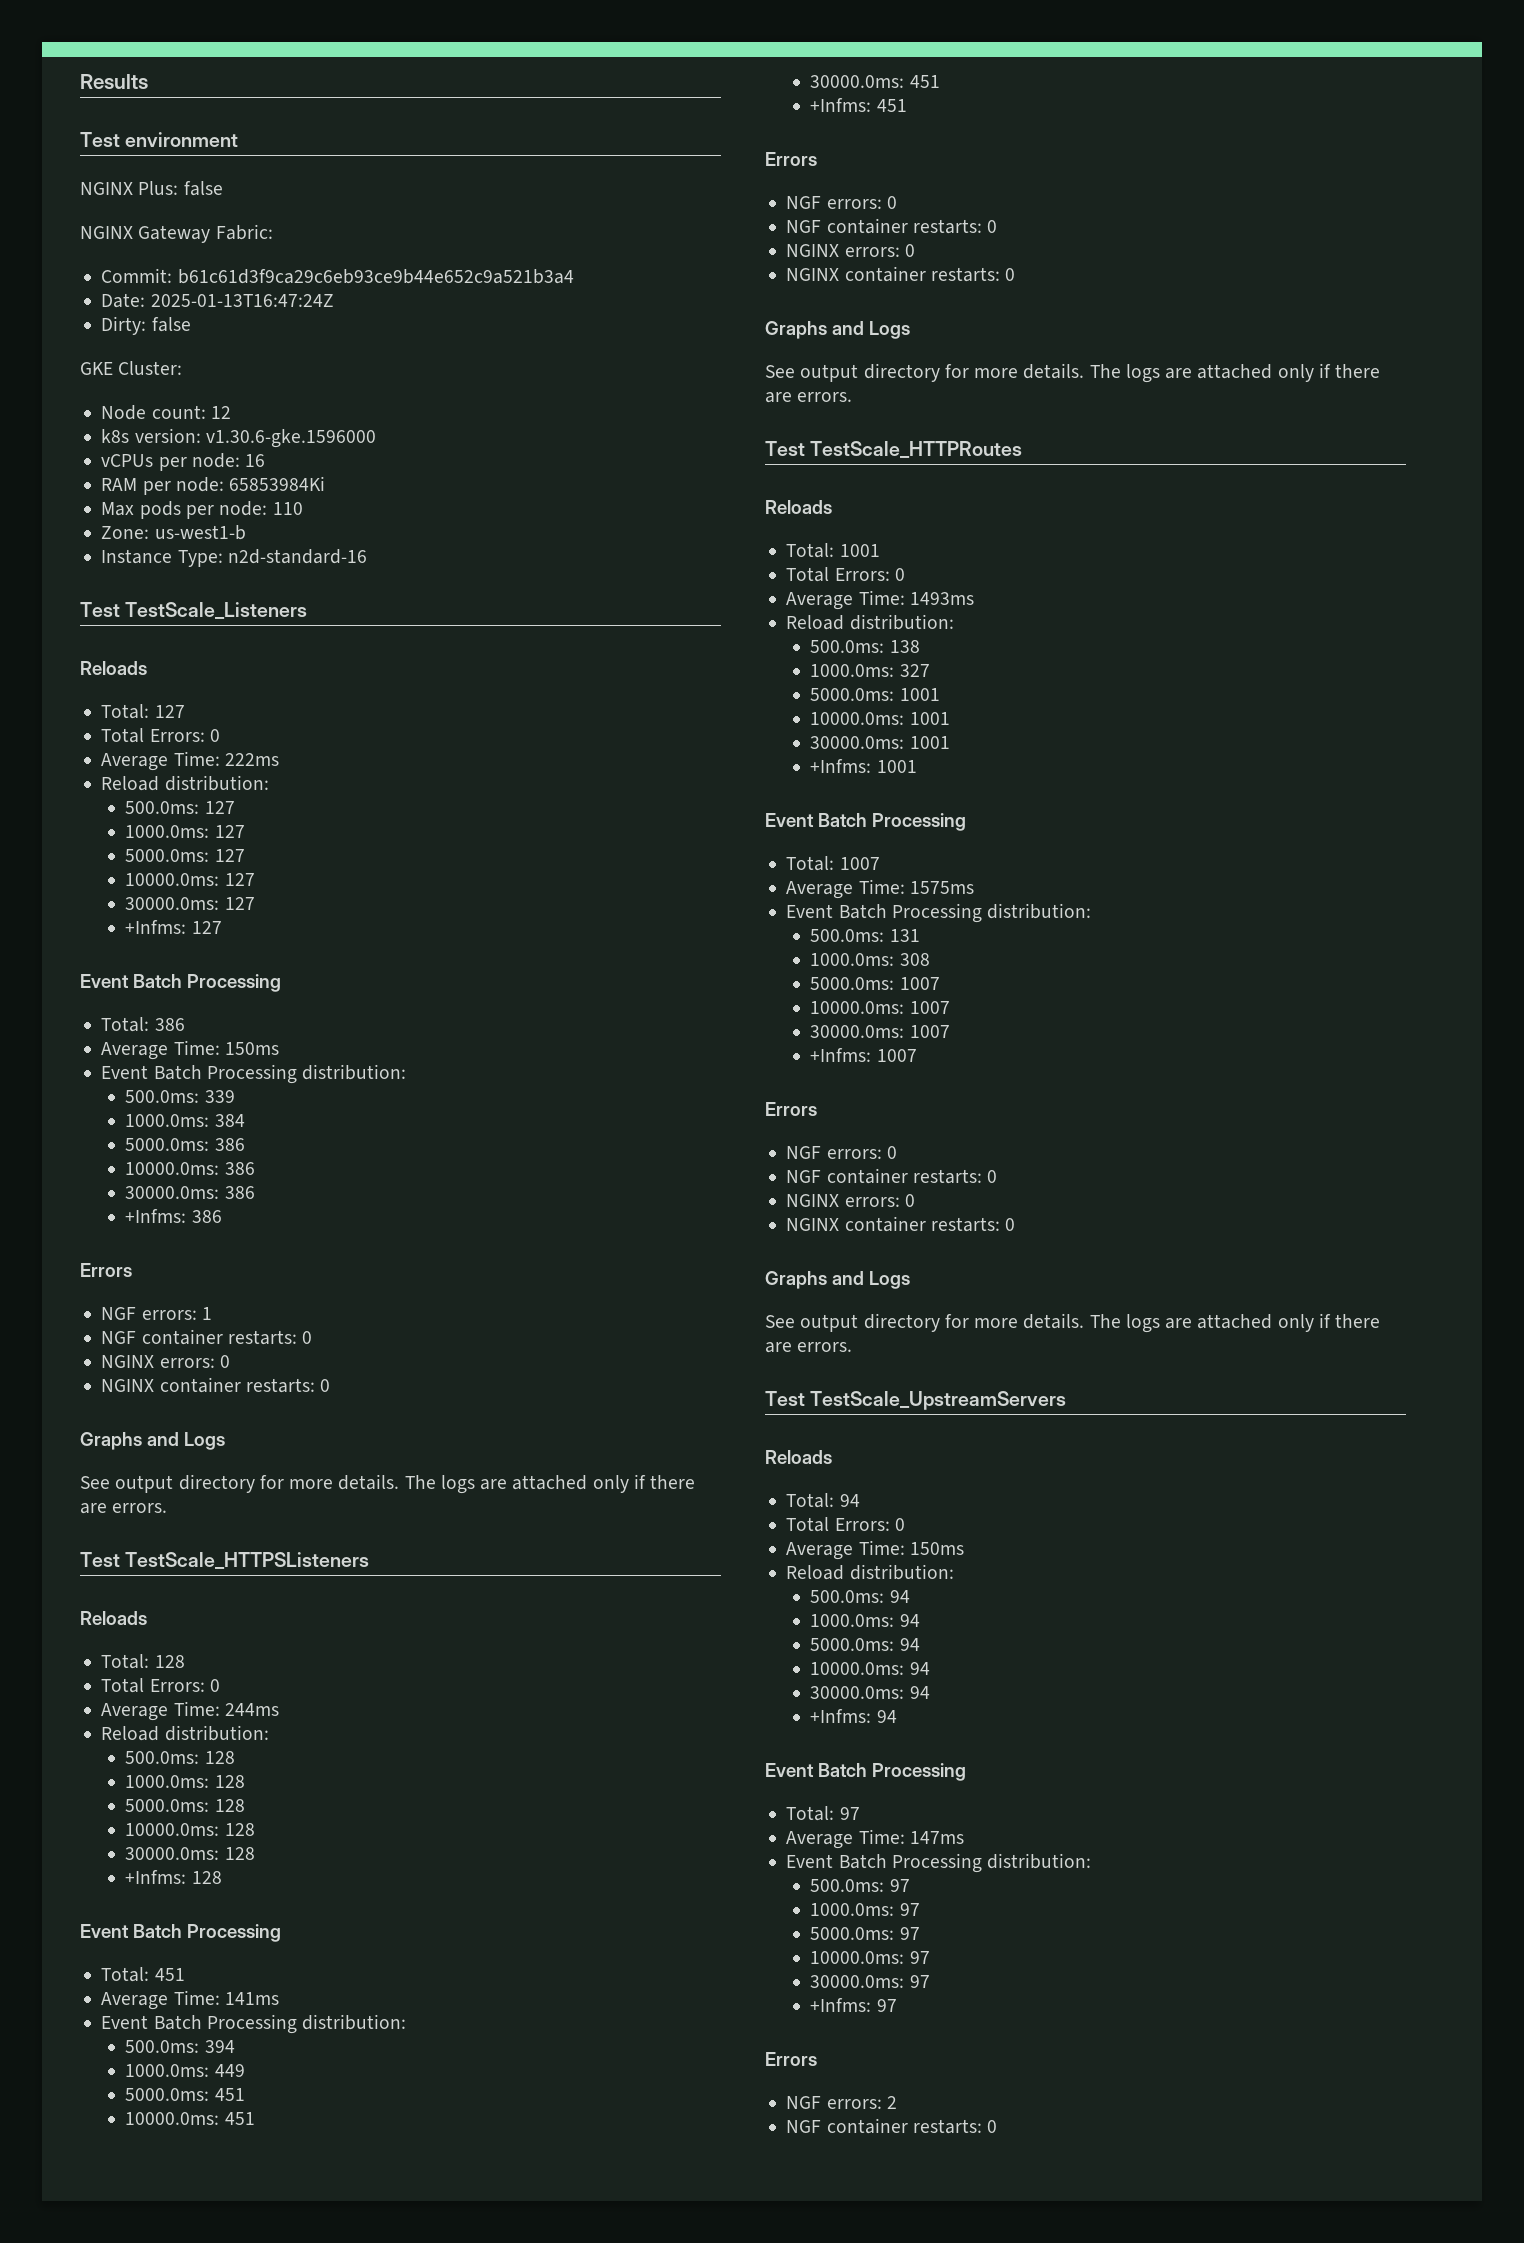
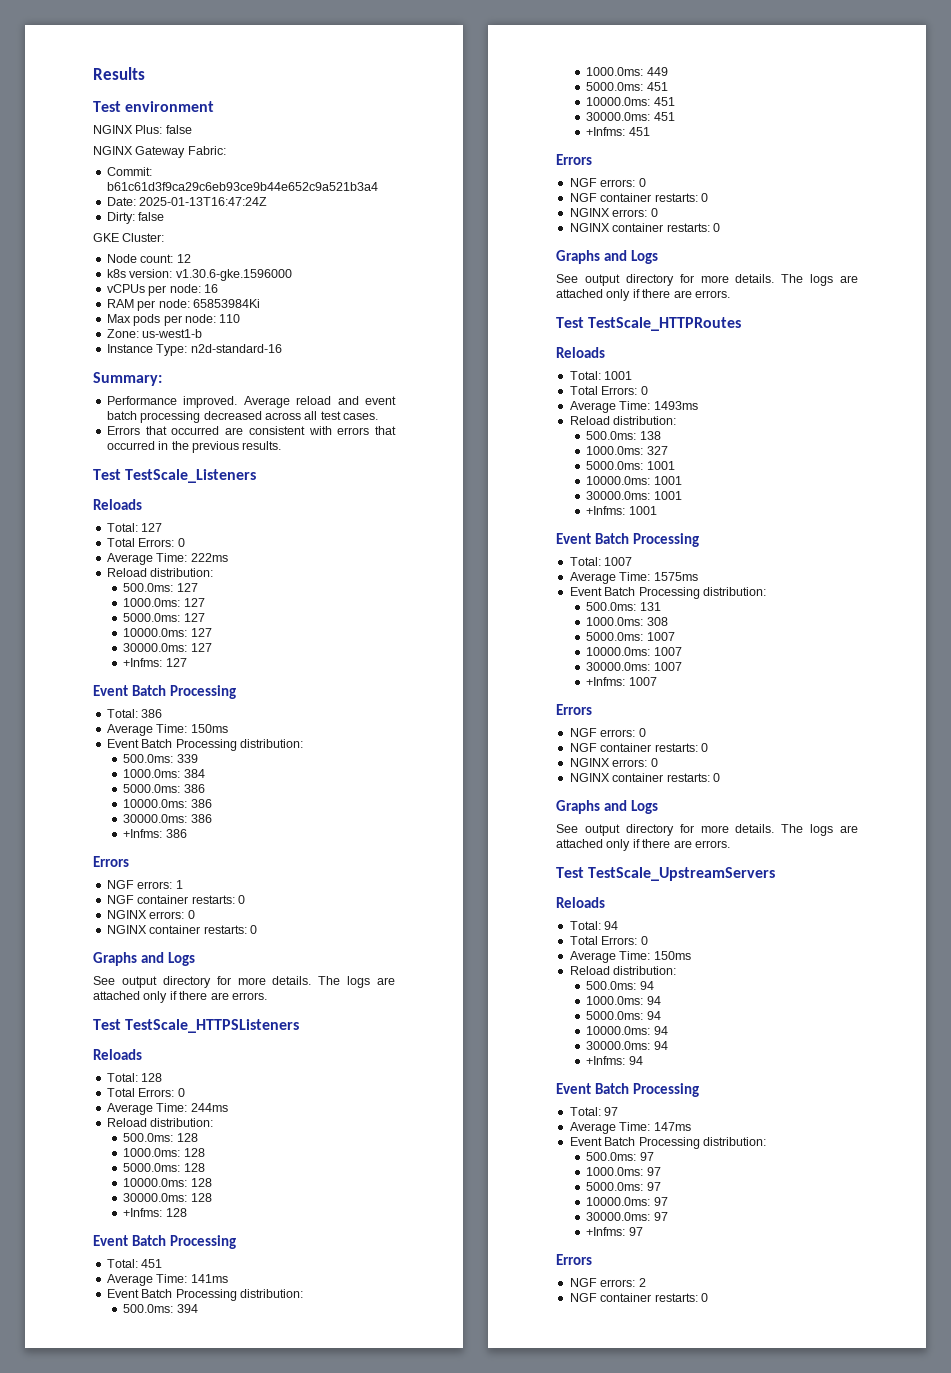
+ Summary:
+ Performance improved. Average reload and event batch processing decreased across all test cases.
+ Errors that occurred are consistent with errors that occurred in the previous results.

